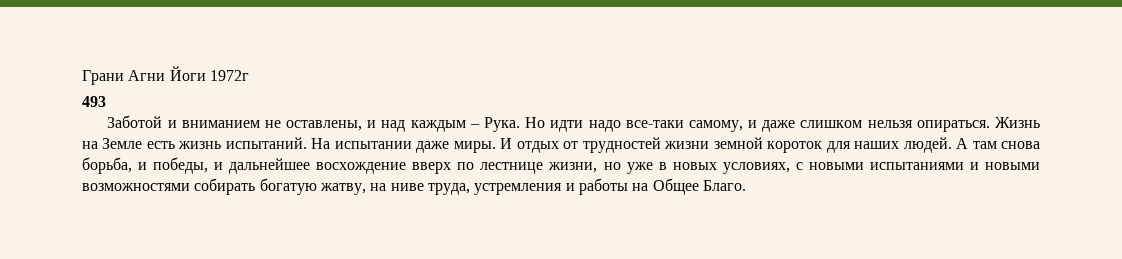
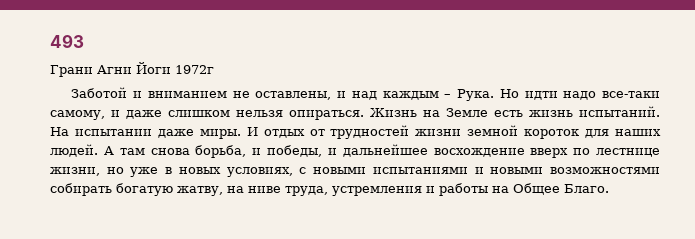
+ 493
- 493

